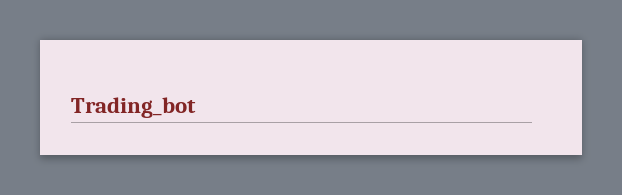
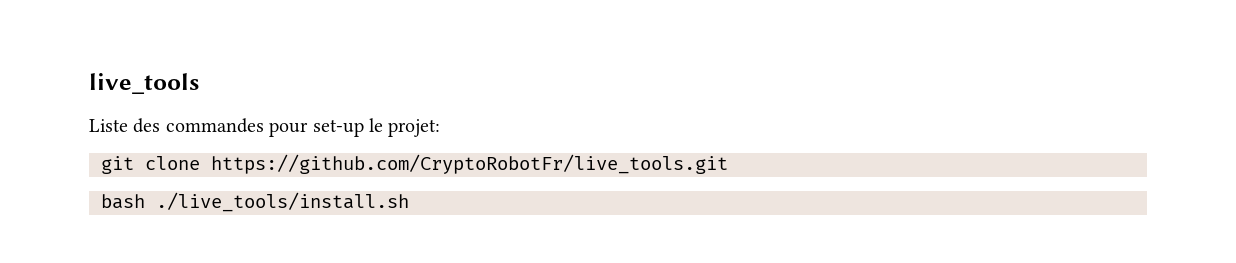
- Trading_bot
+ live_tools
+ Liste des commandes pour set-up le projet:
+ git clone https://github.com/CryptoRobotFr/live_tools.git
+ bash ./live_tools/install.sh

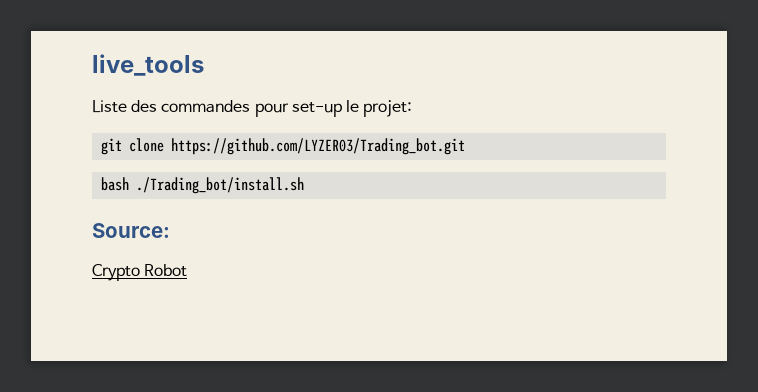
- git clone https://github.com/CryptoRobotFr/live_tools.git
+ git clone https://github.com/LYZER03/Trading_bot.git
- bash ./live_tools/install.sh
+ bash ./Trading_bot/install.sh
+ Source:
+ Crypto Robot

